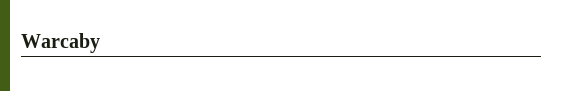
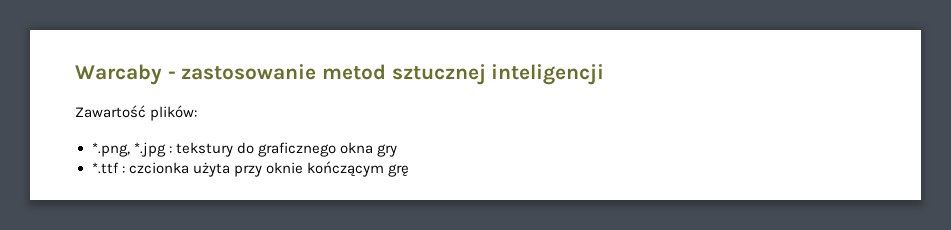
- Warcaby
+ Warcaby - zastosowanie metod sztucznej inteligencji
+ Zawartość plików:
+ *.png, *.jpg : tekstury do graficznego okna gry
+ *.ttf : czcionka użyta przy oknie kończącym grę

